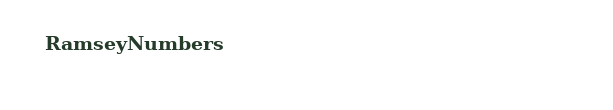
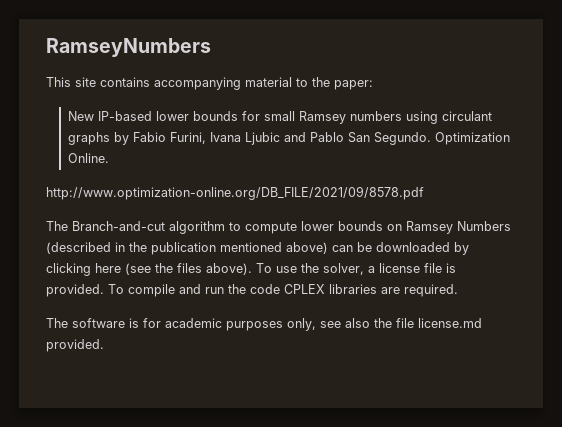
+ This site contains accompanying material to the paper:
+ New IP-based lower bounds for small Ramsey numbers using circulant graphs by Fabio Furini, Ivana Ljubic and Pablo San Segundo. Optimization Online.
+ http://www.optimization-online.org/DB_FILE/2021/09/8578.pdf
+ The Branch-and-cut algorithm to compute lower bounds on Ramsey Numbers (described in the publication mentioned above) can be downloaded by clicking here (see the files above). To use the solver, a license file is provided. To compile and run the code CPLEX libraries are required.
+ The software is for academic purposes only, see also the file license.md provided.

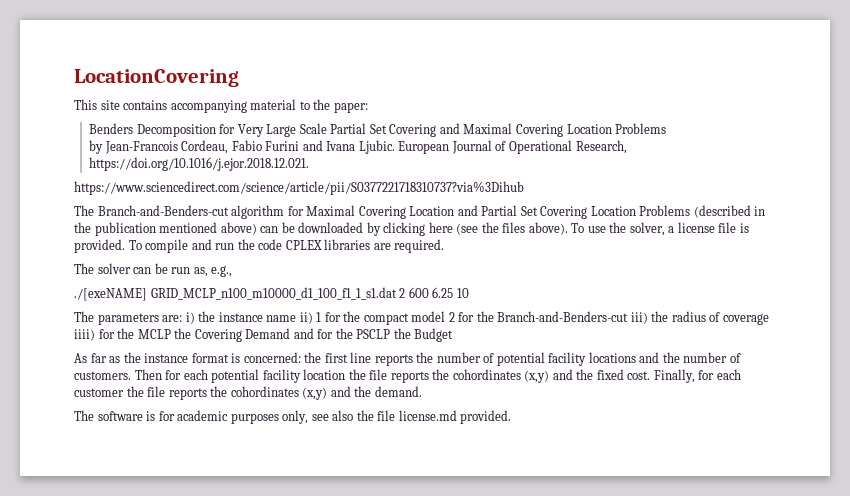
- RamseyNumbers
+ LocationCovering
- New IP-based lower bounds for small Ramsey numbers using circulant graphs by Fabio Furini, Ivana Ljubic and Pablo San Segundo. Optimization Online.
- http://www.optimization-online.org/DB_FILE/2021/09/8578.pdf
- The Branch-and-cut algorithm to compute lower bounds on Ramsey Numbers (described in the publication mentioned above) can be downloaded by clicking here (see the files above).
+ Benders Decomposition for Very Large Scale Partial Set Covering and Maximal Covering Location Problems
+ by Jean-Francois Cordeau, Fabio Furini and Ivana Ljubic. European Journal of Operational Research, https://doi.org/10.1016/j.ejor.2018.12.021.
+ https://www.sciencedirect.com/science/article/pii/S0377221718310737?via%3Dihub
+ The Branch-and-Benders-cut algorithm for Maximal Covering Location and Partial Set Covering Location Problems (described in the publication mentioned above) can be downloaded by clicking here (see the files above).
+ The solver can be run as, e.g.,
+ ./[exeNAME] GRID_MCLP_n100_m10000_d1_100_f1_1_s1.dat 2 600 6.25 10
+ The parameters are: i) the instance name ii) 1 for the compact model 2 for the Branch-and-Benders-cut iii) the radius of coverage iiii) for the MCLP the Covering Demand and for the PSCLP the Budget
+ As far as the instance format is concerned: the first line reports the number of potential facility locations and the number of customers. Then for each potential facility location the file reports the cohordinates (x,y) and the fixed cost. Finally, for each customer the file reports the cohordinates (x,y) and the demand.

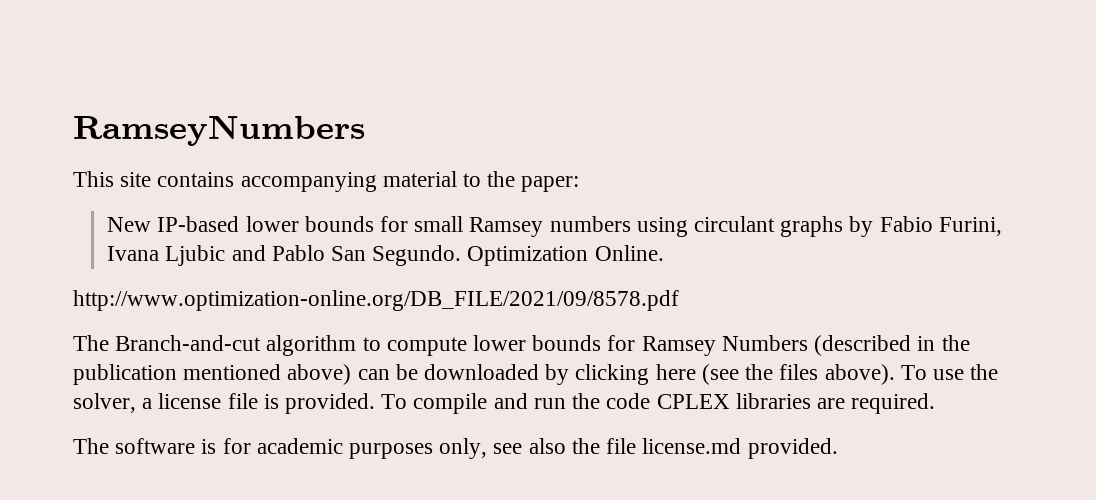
- LocationCovering
+ RamseyNumbers
- Benders Decomposition for Very Large Scale Partial Set Covering and Maximal Covering Location Problems
- by Jean-Francois Cordeau, Fabio Furini and Ivana Ljubic. European Journal of Operational Research, https://doi.org/10.1016/j.ejor.2018.12.021.
- https://www.sciencedirect.com/science/article/pii/S0377221718310737?via%3Dihub
- The Branch-and-Benders-cut algorithm for Maximal Covering Location and Partial Set Covering Location Problems (described in the publication mentioned above) can be downloaded by clicking here (see the files above).
+ New IP-based lower bounds for small Ramsey numbers using circulant graphs by Fabio Furini, Ivana Ljubic and Pablo San Segundo. Optimization Online.
+ http://www.optimization-online.org/DB_FILE/2021/09/8578.pdf
+ The Branch-and-cut algorithm to compute lower bounds for Ramsey Numbers (described in the publication mentioned above) can be downloaded by clicking here (see the files above).
- The solver can be run as, e.g.,
- ./[exeNAME] GRID_MCLP_n100_m10000_d1_100_f1_1_s1.dat 2 600 6.25 10
- The parameters are: i) the instance name ii) 1 for the compact model 2 for the Branch-and-Benders-cut iii) the radius of coverage iiii) for the MCLP the Covering Demand and for the PSCLP the Budget
- As far as the instance format is concerned: the first line reports the number of potential facility locations and the number of customers. Then for each potential facility location the file reports the cohordinates (x,y) and the fixed cost. Finally, for each customer the file reports the cohordinates (x,y) and the demand.

